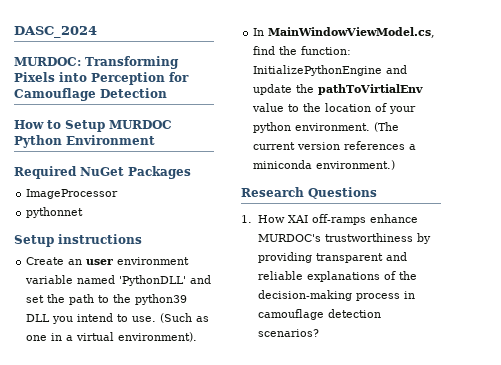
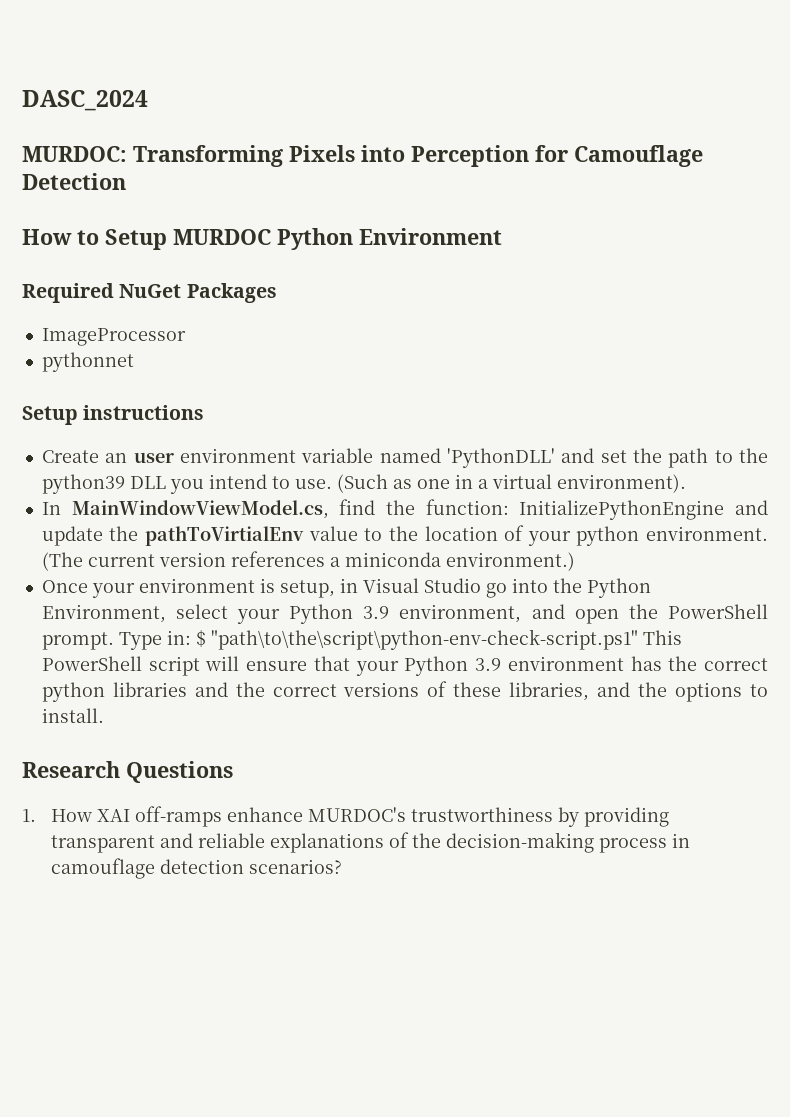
+ Once your environment is setup, in Visual Studio go into the Python Environment, select your Python 3.9 environment, and open the PowerShell prompt. Type in: $ "path\to\the\script\python-env-check-script.ps1" This PowerShell script will ensure that your Python 3.9 environment has the correct python libraries and the correct versions of these libraries, and the options to install.

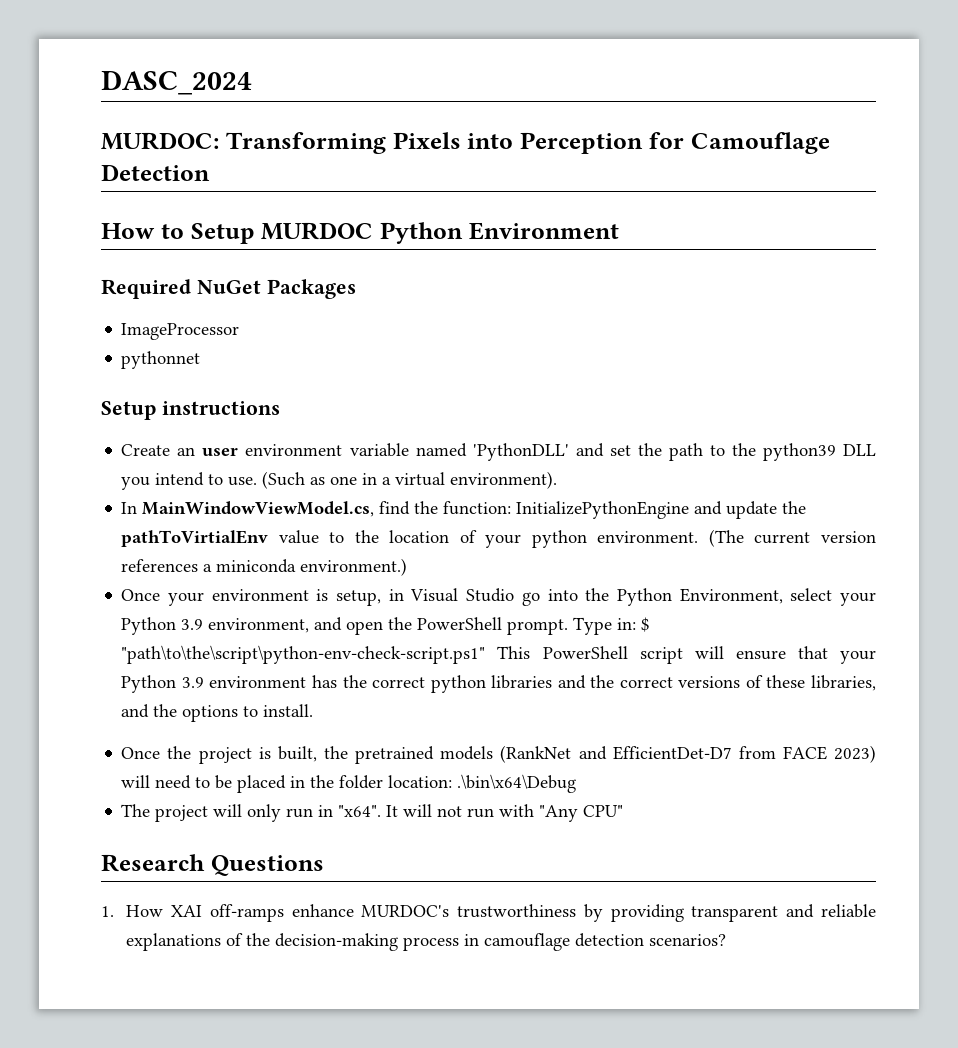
+ Once the project is built, the pretrained models (RankNet and EfficientDet-D7 from FACE 2023) will need to be placed in the folder location: .\bin\x64\Debug
+ The project will only run in "x64". It will not run with "Any CPU"

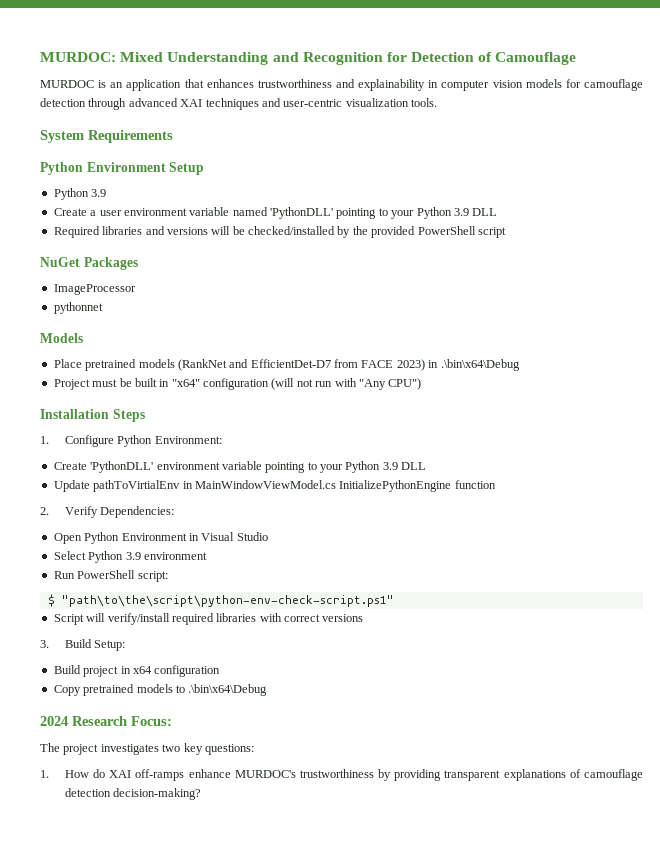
- DASC_2024
- MURDOC: Transforming Pixels into Perception for Camouflage Detection
- How to Setup MURDOC Python Environment
- Required NuGet Packages
+ MURDOC: Mixed Understanding and Recognition for Detection of Camouflage
+ MURDOC is an application that enhances trustworthiness and explainability in computer vision models for camouflage detection through advanced XAI techniques and user-centric visualization tools.
+ System Requirements
+ Python Environment Setup
+ Python 3.9
+ Create a user environment variable named 'PythonDLL' pointing to your Python 3.9 DLL
+ Required libraries and versions will be checked/installed by the provided PowerShell script
+ NuGet Packages
  ImageProcessor
  pythonnet
- Setup instructions
- Create an user environment variable named 'PythonDLL' and set the path to the python39 DLL you intend to use. (Such as one in a virtual environment).
- In MainWindowViewModel.cs, find the function: InitializePythonEngine and update the pathToVirtialEnv value to the location of your python environment. (The current version references a miniconda environment.)
- Once your environment is setup, in Visual Studio go into the Python Environment, select your Python 3.9 environment, and open the PowerShell prompt. Type in: $ "path\to\the\script\python-env-check-script.ps1" This PowerShell script will ensure that your Python 3.9 environment has the correct python libraries and the correct versions of these libraries, and the options to install.
- Once the project is built, the pretrained models (RankNet and EfficientDet-D7 from FACE 2023) will need to be placed in the folder location: .\bin\x64\Debug
- The project will only run in "x64". It will not run with "Any CPU"
- Research Questions
+ Models
+ Place pretrained models (RankNet and EfficientDet-D7 from FACE 2023) in .\bin\x64\Debug
+ Project must be built in "x64" configuration (will not run with "Any CPU")
+ Installation Steps
+ 1. Configure Python Environment:
+ Create 'PythonDLL' environment variable pointing to your Python 3.9 DLL
+ Update pathToVirtialEnv in MainWindowViewModel.cs InitializePythonEngine function
+ 2. Verify Dependencies:
+ Open Python Environment in Visual Studio
+ Select Python 3.9 environment
+ Run PowerShell script:
+ $ "path\to\the\script\python-env-check-script.ps1"
+ Script will verify/install required libraries with correct versions
+ 3. Build Setup:
+ Build project in x64 configuration
+ Copy pretrained models to .\bin\x64\Debug
+ 2024 Research Focus:
+ The project investigates two key questions:
- 1. How XAI off-ramps enhance MURDOC's trustworthiness by providing transparent and reliable explanations of the decision-making process in camouflage detection scenarios?
+ 1. How do XAI off-ramps enhance MURDOC's trustworthiness by providing transparent explanations of camouflage detection decision-making?

